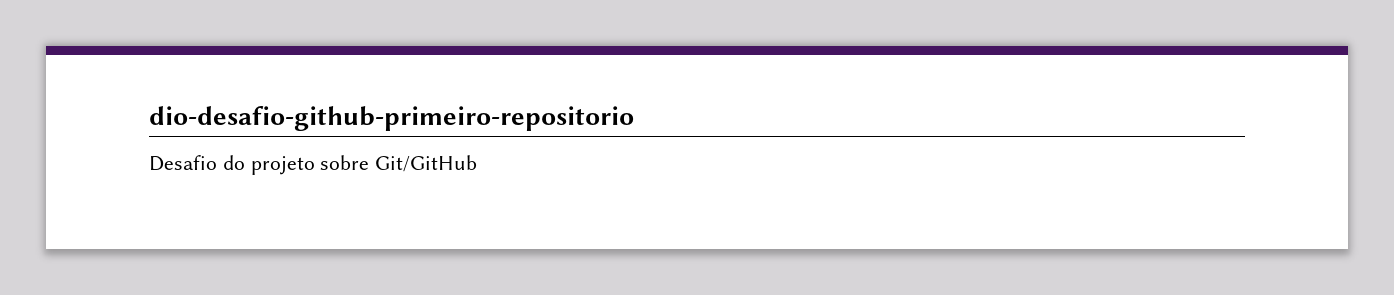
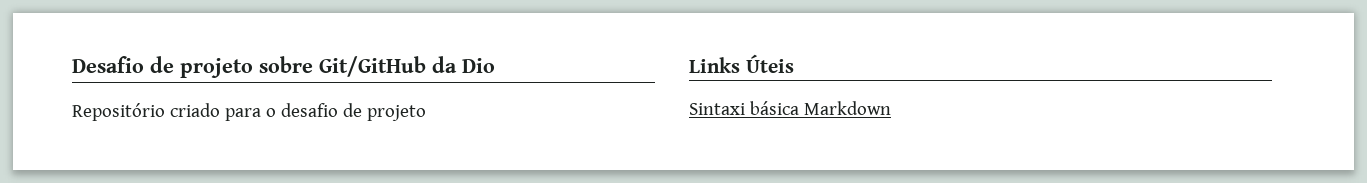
- dio-desafio-github-primeiro-repositorio
- Desafio do projeto sobre Git/GitHub
+ Desafio de projeto sobre Git/GitHub da Dio
+ Repositório criado para o desafio de projeto
+ Links Úteis
+ Sintaxi básica Markdown

